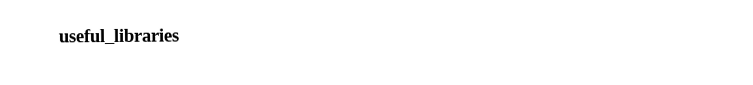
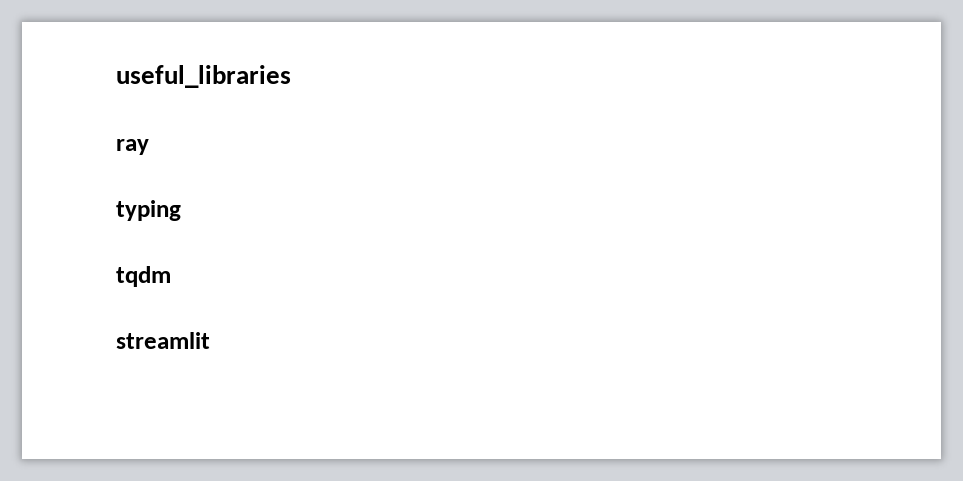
+ ray
+ typing
+ tqdm
+ streamlit

